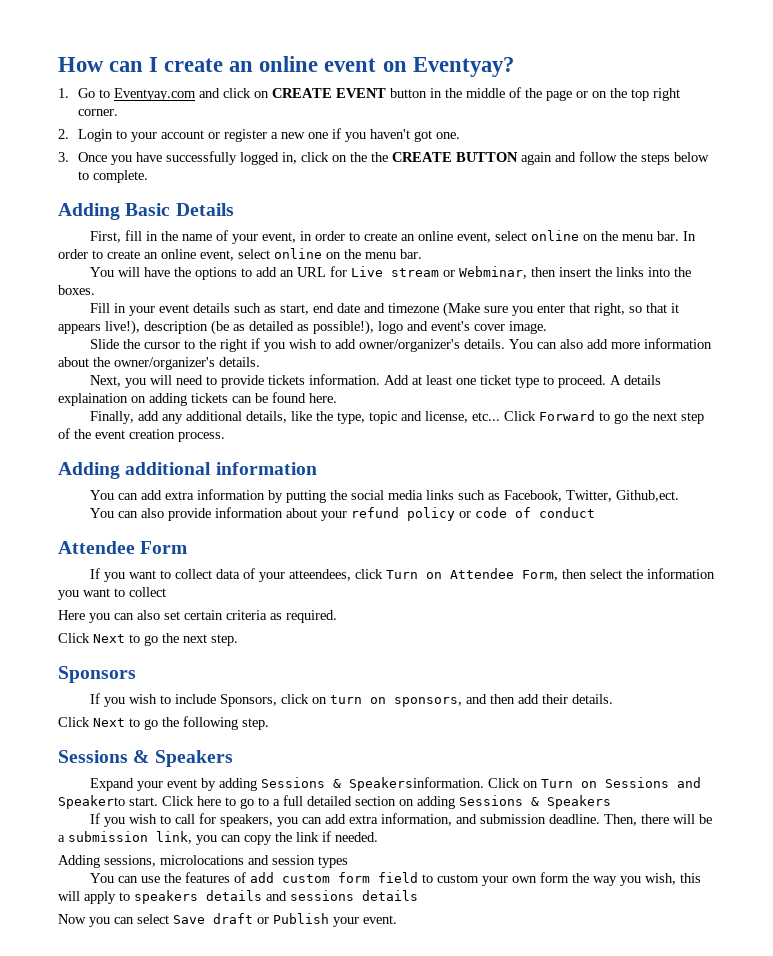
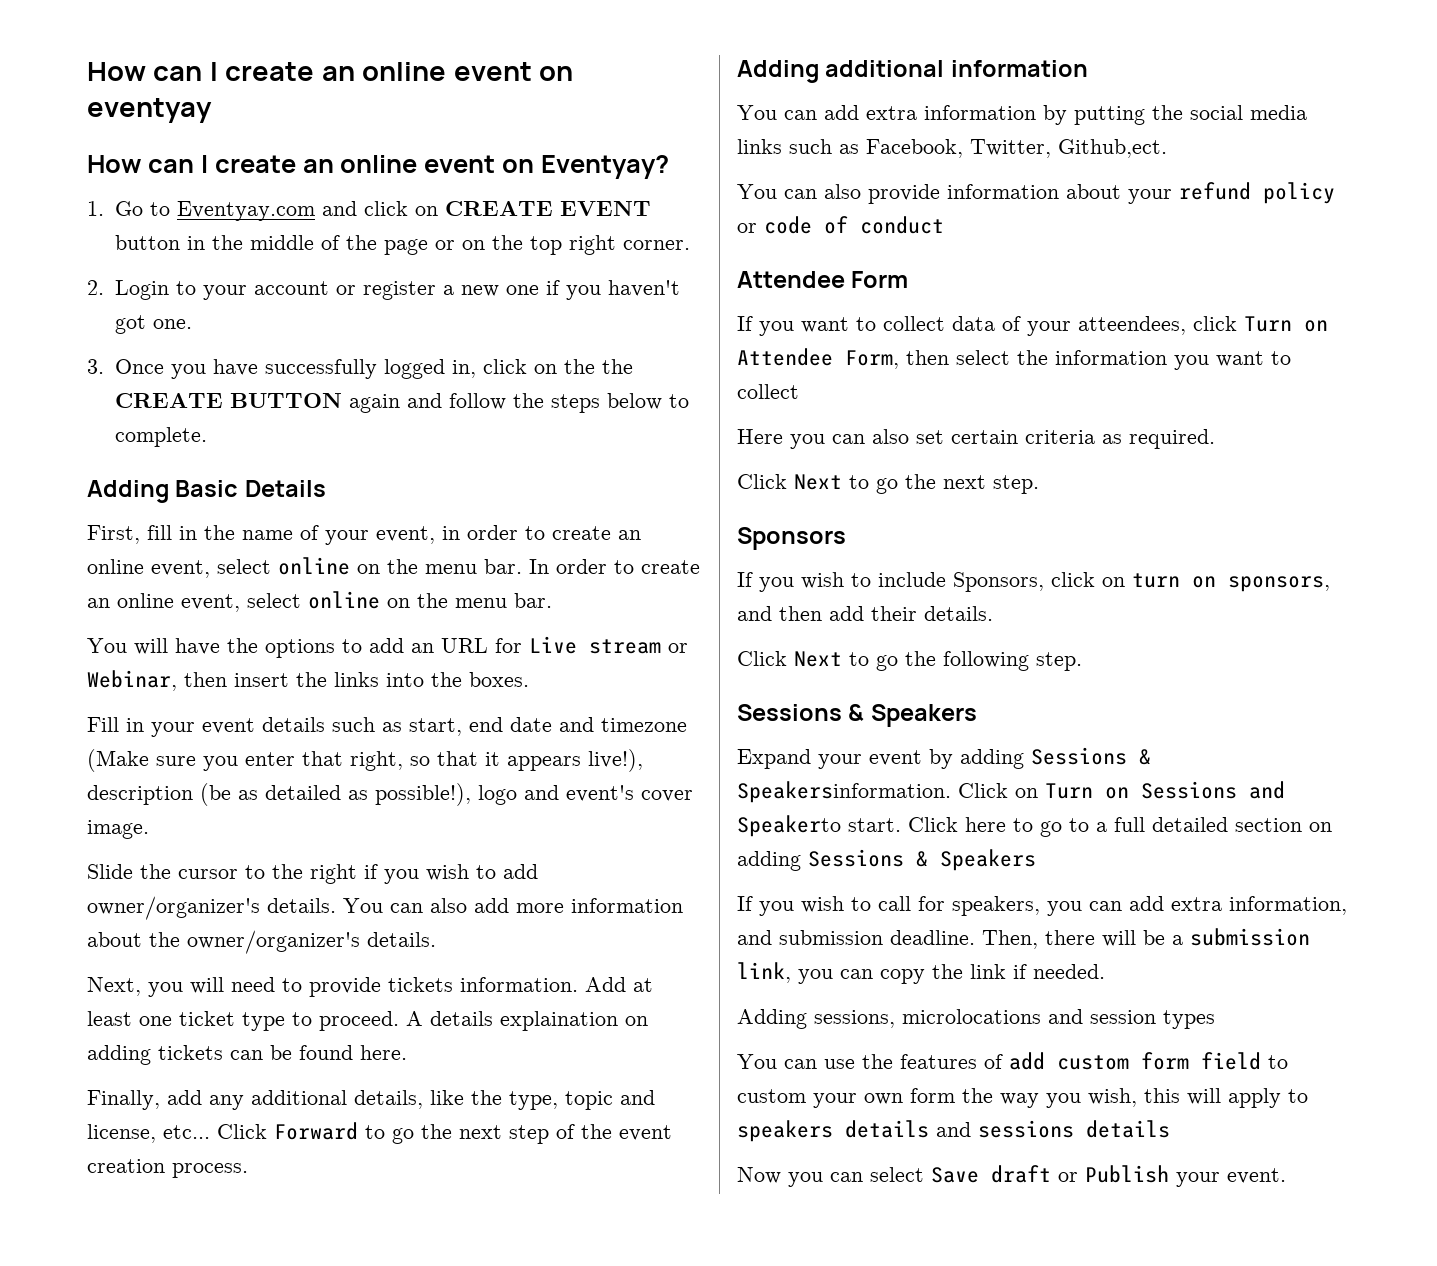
+ How can I create an online event on eventyay
- You will have the options to add an URL for Live stream or Webminar, then insert the links into the boxes.
+ You will have the options to add an URL for Live stream or Webinar, then insert the links into the boxes.

